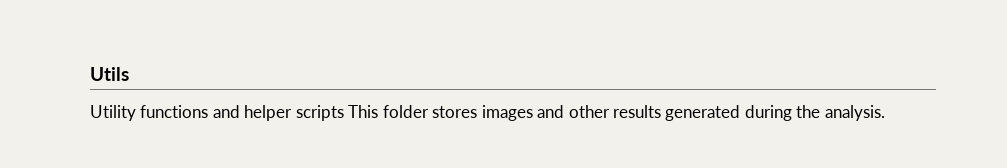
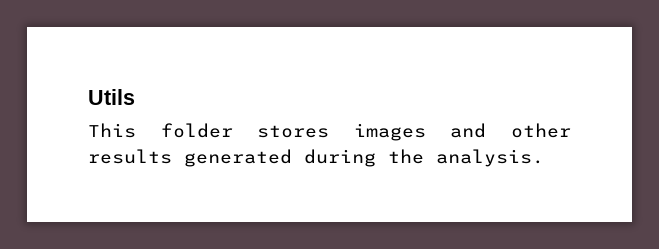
- Utility functions and helper scripts This folder stores images and other results generated during the analysis.
+ This folder stores images and other results generated during the analysis.

